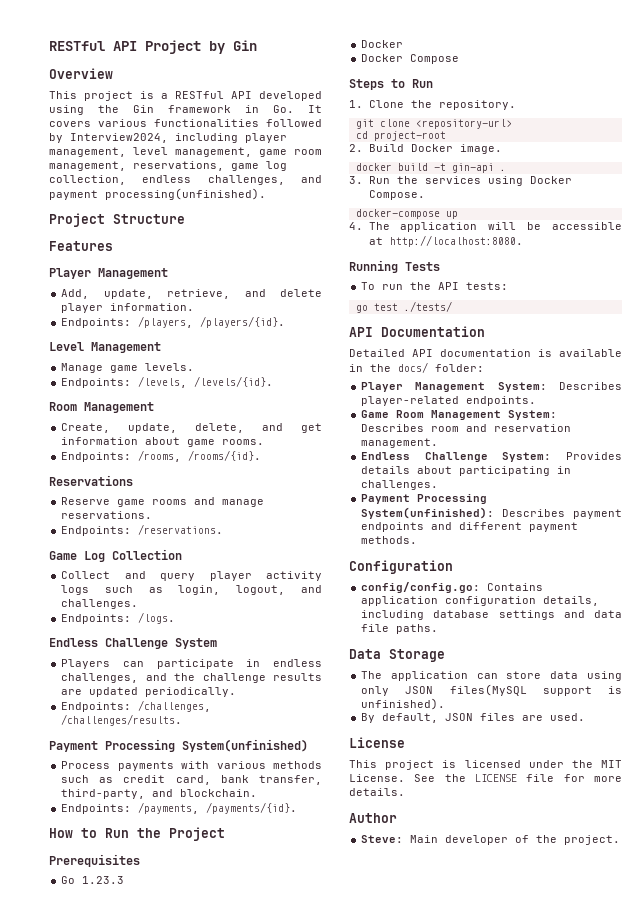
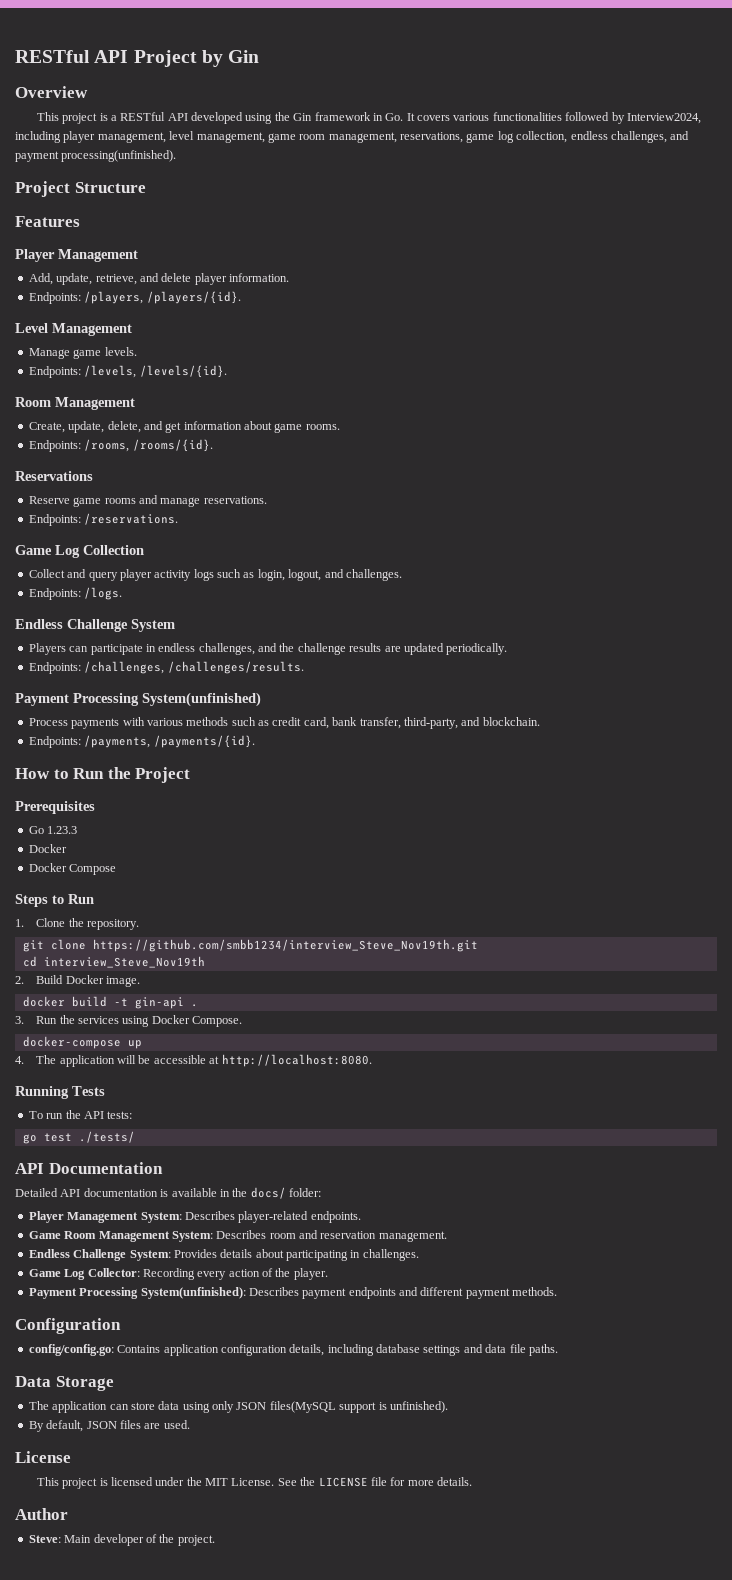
- git clone <repository-url>
+ git clone https://github.com/smbb1234/interview_Steve_Nov19th.git
- cd project-root
+ cd interview_Steve_Nov19th
+ Game Log Collector: Recording every action of the player.

